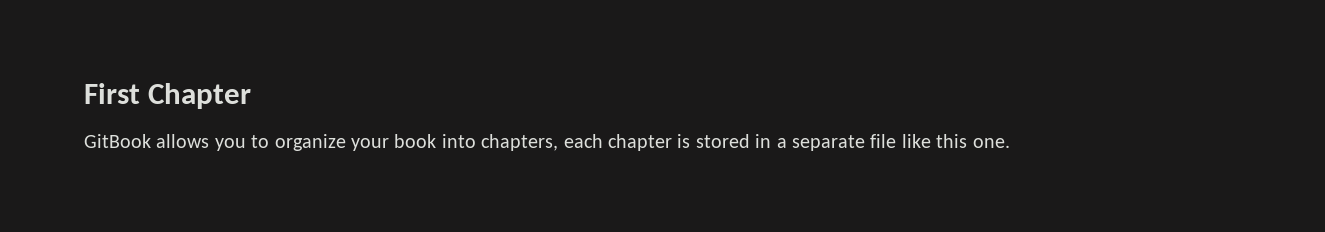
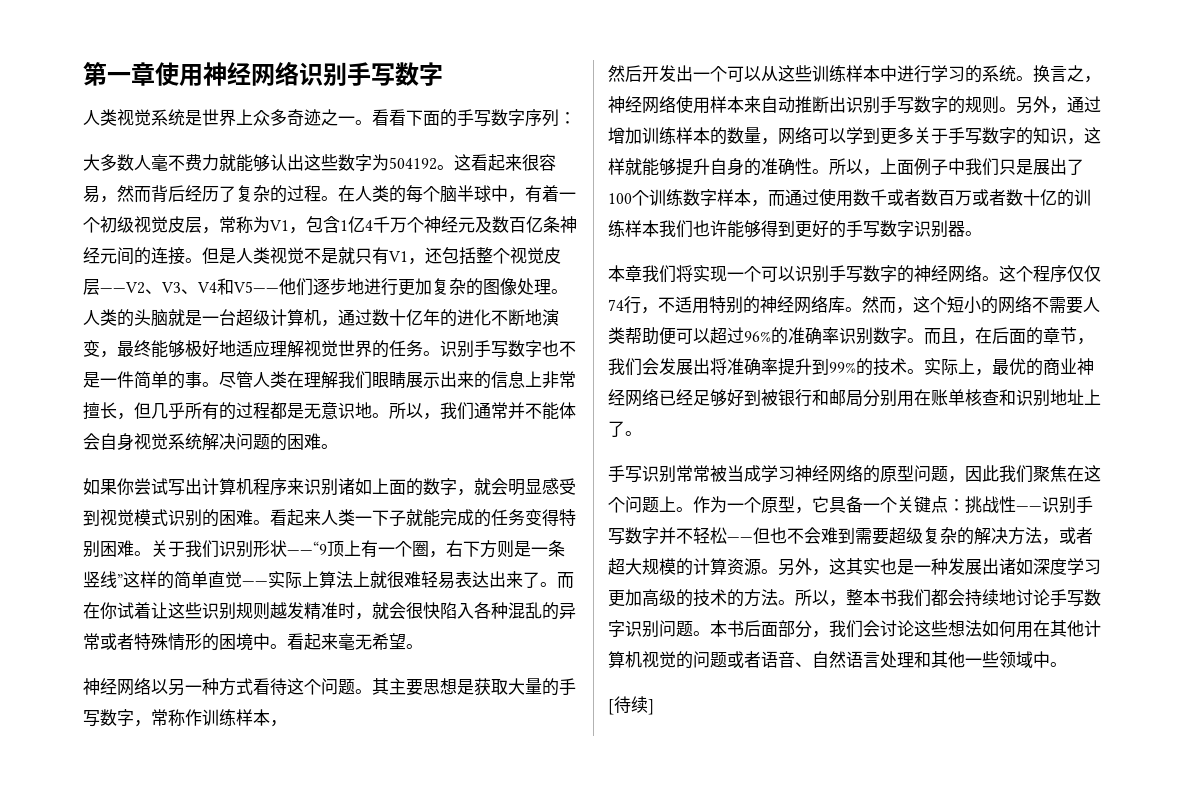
- First Chapter
- GitBook allows you to organize your book into chapters, each chapter is stored in a separate file like this one.
+ 第一章使用神经网络识别手写数字
+ 人类视觉系统是世界上众多奇迹之一。看看下面的手写数字序列：
+ 大多数人毫不费力就能够认出这些数字为504192。这看起来很容易，然而背后经历了复杂的过程。在人类的每个脑半球中，有着一个初级视觉皮层，常称为V1，包含1亿4千万个神经元及数百亿条神经元间的连接。但是人类视觉不是就只有V1，还包括整个视觉皮层——V2、V3、V4和V5——他们逐步地进行更加复杂的图像处理。人类的头脑就是一台超级计算机，通过数十亿年的进化不断地演变，最终能够极好地适应理解视觉世界的任务。识别手写数字也不是一件简单的事。尽管人类在理解我们眼睛展示出来的信息上非常擅长，但几乎所有的过程都是无意识地。所以，我们通常并不能体会自身视觉系统解决问题的困难。
+ 如果你尝试写出计算机程序来识别诸如上面的数字，就会明显感受到视觉模式识别的困难。看起来人类一下子就能完成的任务变得特别困难。关于我们识别形状——“9顶上有一个圈，右下方则是一条竖线”这样的简单直觉——实际上算法上就很难轻易表达出来了。而在你试着让这些识别规则越发精准时，就会很快陷入各种混乱的异常或者特殊情形的困境中。看起来毫无希望。
+ 神经网络以另一种方式看待这个问题。其主要思想是获取大量的手写数字，常称作训练样本，
+ 然后开发出一个可以从这些训练样本中进行学习的系统。换言之，神经网络使用样本来自动推断出识别手写数字的规则。另外，通过增加训练样本的数量，网络可以学到更多关于手写数字的知识，这样就能够提升自身的准确性。所以，上面例子中我们只是展出了100个训练数字样本，而通过使用数千或者数百万或者数十亿的训练样本我们也许能够得到更好的手写数字识别器。
+ 本章我们将实现一个可以识别手写数字的神经网络。这个程序仅仅74行，不适用特别的神经网络库。然而，这个短小的网络不需要人类帮助便可以超过96%的准确率识别数字。而且，在后面的章节，我们会发展出将准确率提升到99%的技术。实际上，最优的商业神经网络已经足够好到被银行和邮局分别用在账单核查和识别地址上了。
+ 手写识别常常被当成学习神经网络的原型问题，因此我们聚焦在这个问题上。作为一个原型，它具备一个关键点：挑战性——识别手写数字并不轻松——但也不会难到需要超级复杂的解决方法，或者超大规模的计算资源。另外，这其实也是一种发展出诸如深度学习更加高级的技术的方法。所以，整本书我们都会持续地讨论手写数字识别问题。本书后面部分，我们会讨论这些想法如何用在其他计算机视觉的问题或者语音、自然语言处理和其他一些领域中。
+ [待续]

